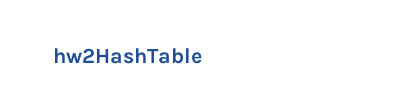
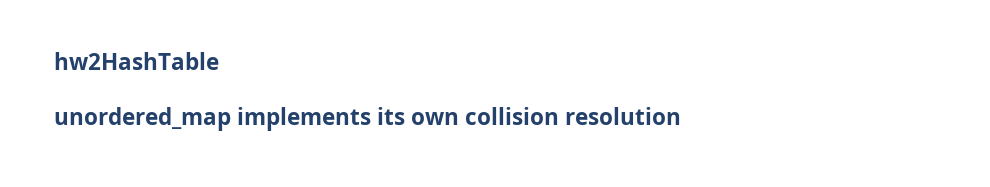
+ unordered_map implements its own collision resolution

